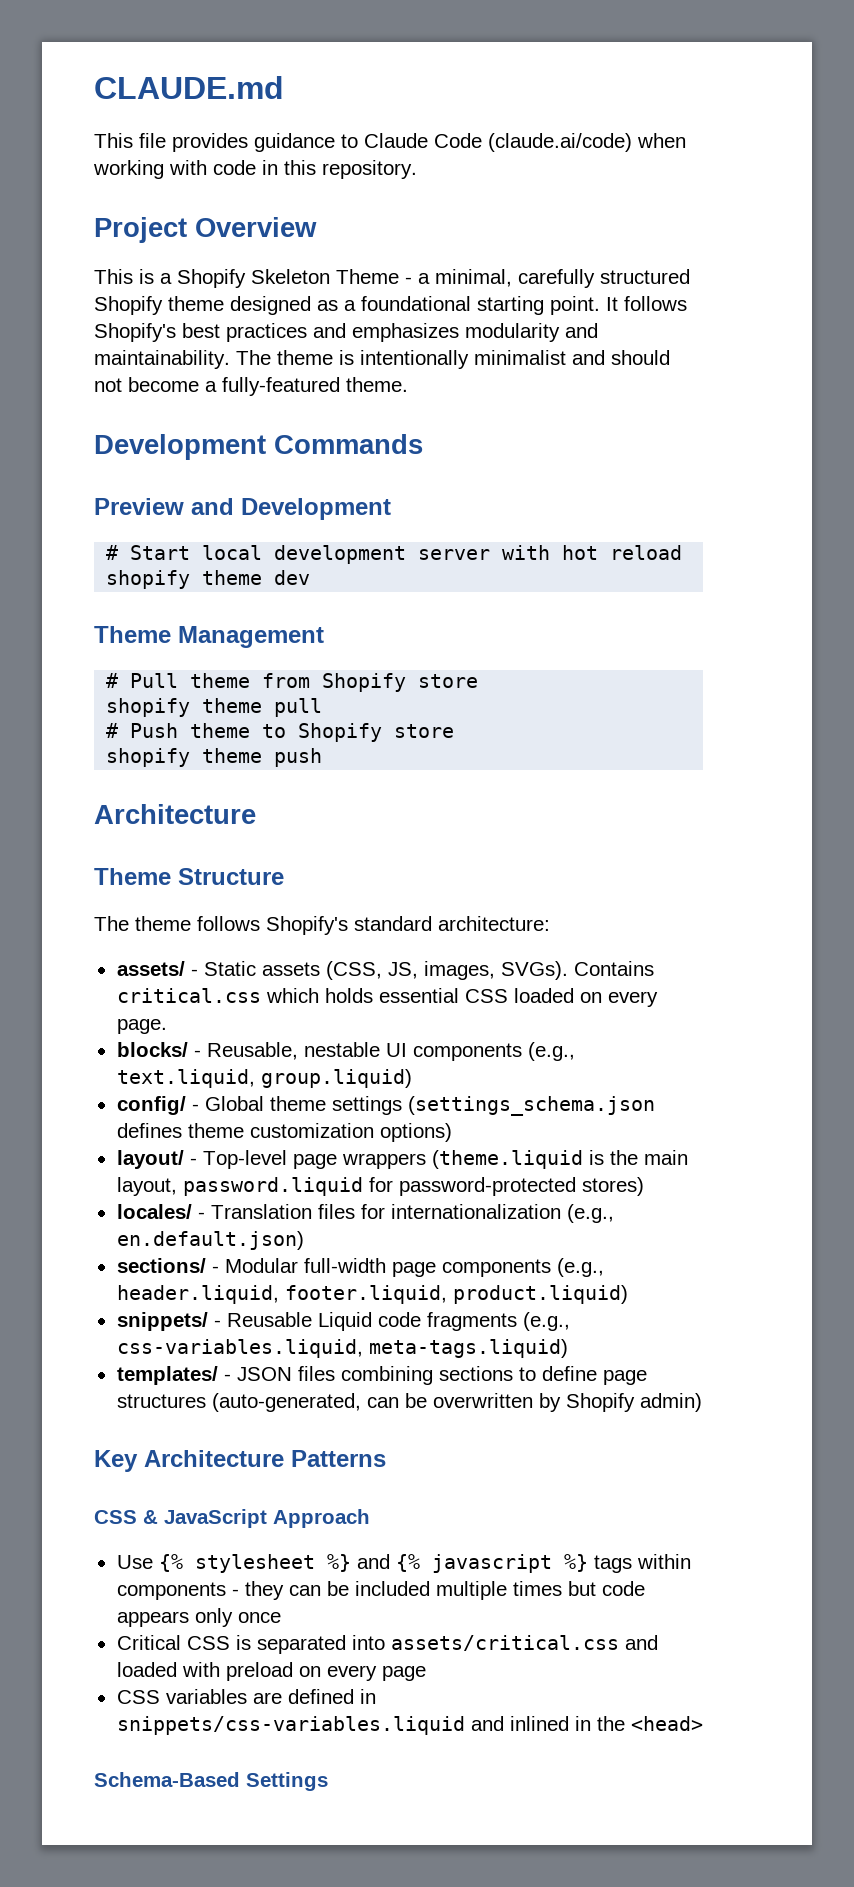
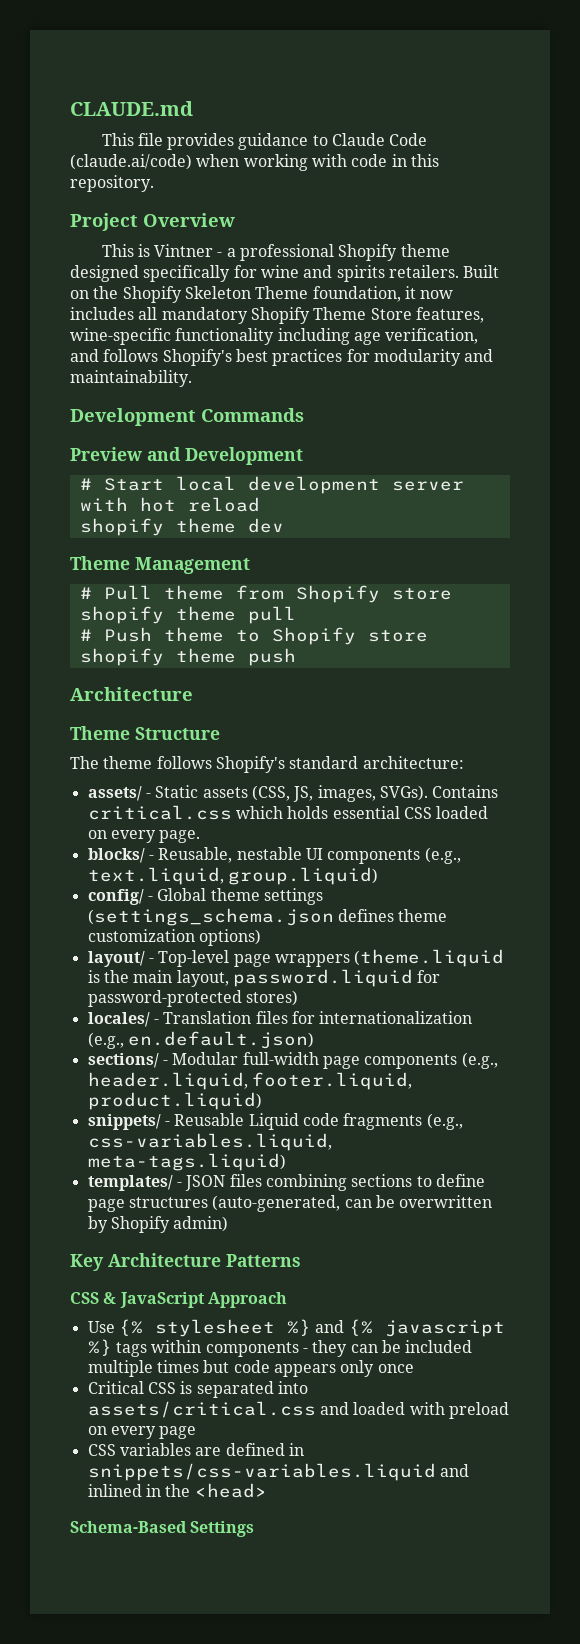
- This is a Shopify Skeleton Theme - a minimal, carefully structured Shopify theme designed as a foundational starting point. It follows Shopify's best practices and emphasizes modularity and maintainability. The theme is intentionally minimalist and should not become a fully-featured theme.
+ This is Vintner - a professional Shopify theme designed specifically for wine and spirits retailers. Built on the Shopify Skeleton Theme foundation, it now includes all mandatory Shopify Theme Store features, wine-specific functionality including age verification, and follows Shopify's best practices for modularity and maintainability.

